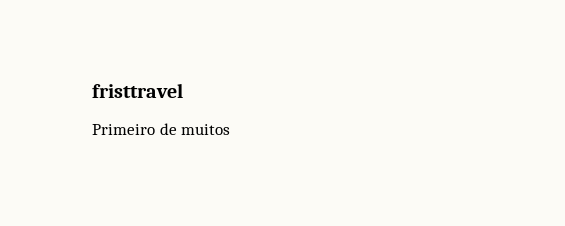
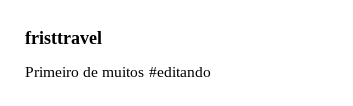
- Primeiro de muitos
+ Primeiro de muitos #editando

